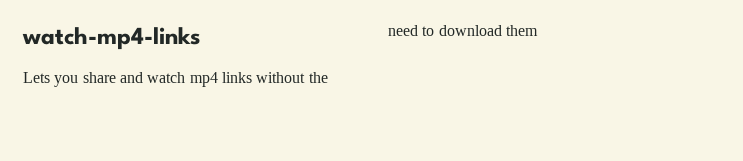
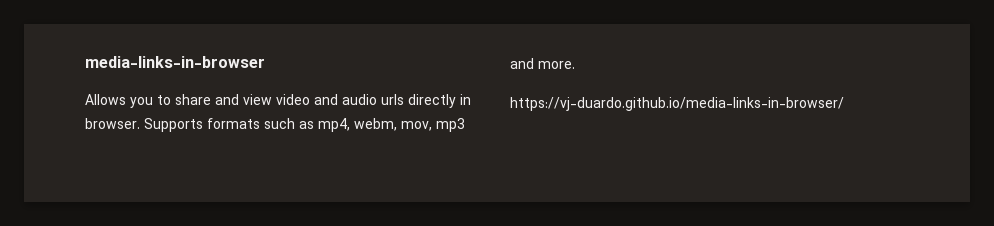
- watch-mp4-links
- Lets you share and watch mp4 links without the need to download them
+ media-links-in-browser
+ Allows you to share and view video and audio urls directly in browser. Supports formats such as mp4, webm, mov, mp3 and more.
+ https://vj-duardo.github.io/media-links-in-browser/

